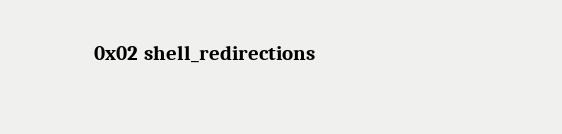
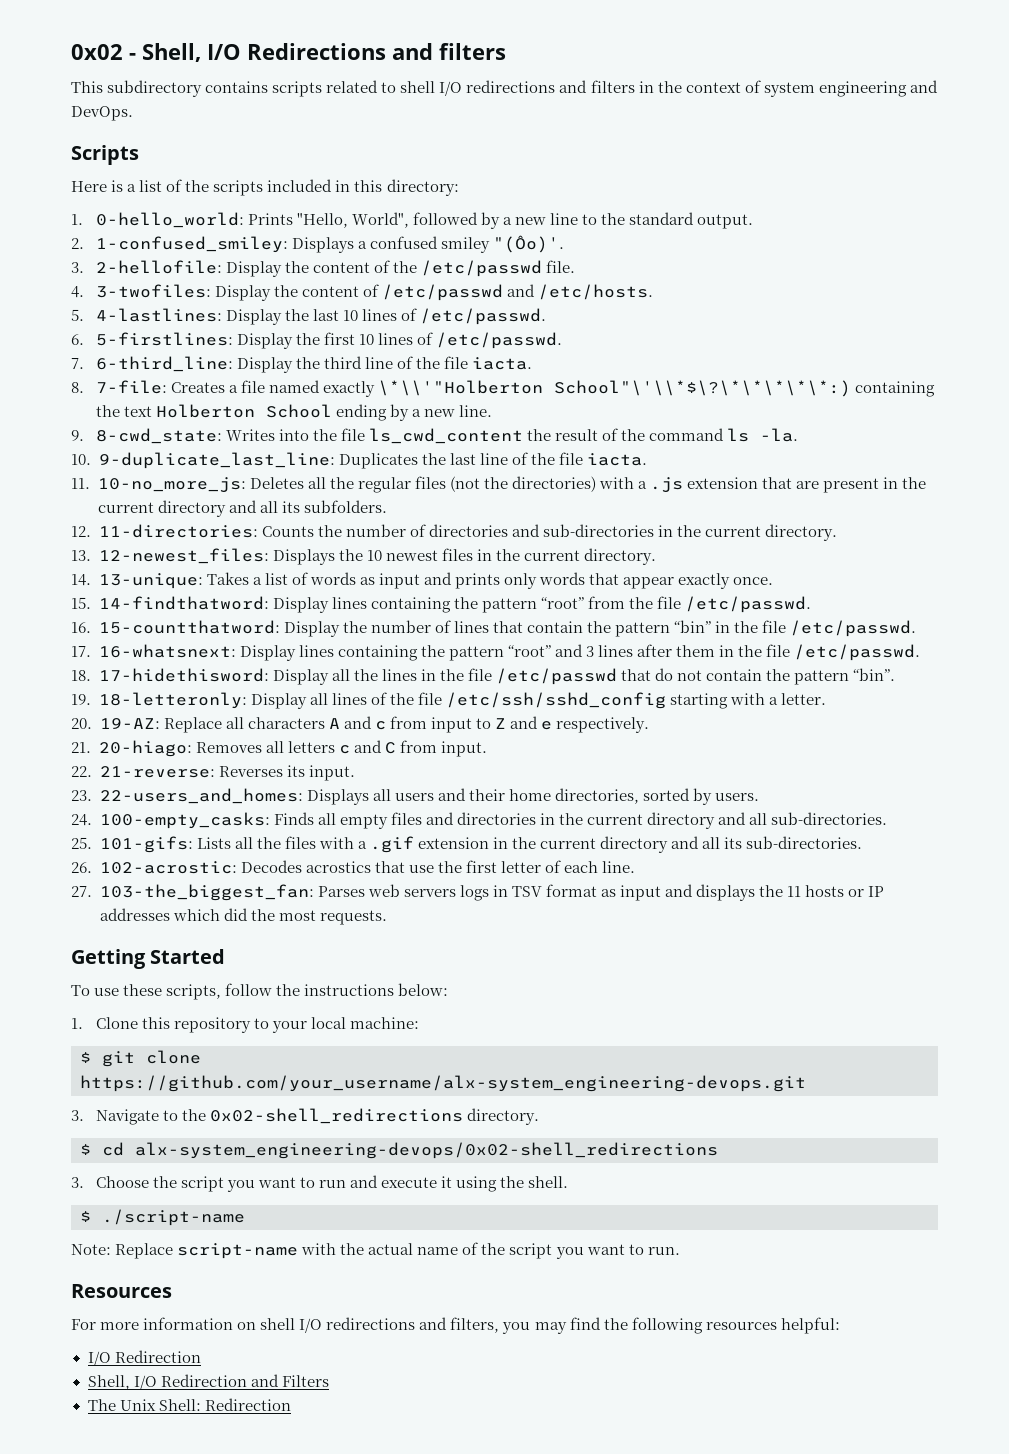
- 0x02 shell_redirections
+ 0x02 - Shell, I/O Redirections and filters
+ This subdirectory contains scripts related to shell I/O redirections and filters in the context of system engineering and DevOps.
+ Scripts
+ Here is a list of the scripts included in this directory:
+ 1. 0-hello_world: Prints "Hello, World", followed by a new line to the standard output.
+ 2. 1-confused_smiley: Displays a confused smiley "(Ôo)'.
+ 3. 2-hellofile: Display the content of the /etc/passwd file.
+ 4. 3-twofiles: Display the content of /etc/passwd and /etc/hosts.
+ 5. 4-lastlines: Display the last 10 lines of /etc/passwd.
+ 6. 5-firstlines: Display the first 10 lines of /etc/passwd.
+ 7. 6-third_line: Display the third line of the file iacta.
+ 8. 7-file: Creates a file named exactly \*\\'"Holberton School"\'\\*$\?\*\*\*\*\*:) containing the text Holberton School ending by a new line.
+ 9. 8-cwd_state: Writes into the file ls_cwd_content the result of the command ls -la.
+ 10. 9-duplicate_last_line: Duplicates the last line of the file iacta.
+ 11. 10-no_more_js: Deletes all the regular files (not the directories) with a .js extension that are present in the current directory and all its subfolders.
+ 12. 11-directories: Counts the number of directories and sub-directories in the current directory.
+ 13. 12-newest_files: Displays the 10 newest files in the current directory.
+ 14. 13-unique: Takes a list of words as input and prints only words that appear exactly once.
+ 15. 14-findthatword: Display lines containing the pattern “root” from the file /etc/passwd.
+ 16. 15-countthatword: Display the number of lines that contain the pattern “bin” in the file /etc/passwd.
+ 17. 16-whatsnext: Display lines containing the pattern “root” and 3 lines after them in the file /etc/passwd.
+ 18. 17-hidethisword: Display all the lines in the file /etc/passwd that do not contain the pattern “bin”.
+ 19. 18-letteronly: Display all lines of the file /etc/ssh/sshd_config starting with a letter.
+ 20. 19-AZ: Replace all characters A and c from input to Z and e respectively.
+ 21. 20-hiago: Removes all letters c and C from input.
+ 22. 21-reverse: Reverses its input.
+ 23. 22-users_and_homes: Displays all users and their home directories, sorted by users.
+ 24. 100-empty_casks: Finds all empty files and directories in the current directory and all sub-directories.
+ 25. 101-gifs: Lists all the files with a .gif extension in the current directory and all its sub-directories.
+ 26. 102-acrostic: Decodes acrostics that use the first letter of each line.
+ 27. 103-the_biggest_fan: Parses web servers logs in TSV format as input and displays the 11 hosts or IP addresses which did the most requests.
+ Getting Started
+ To use these scripts, follow the instructions below:
+ 1. Clone this repository to your local machine:
+ $ git clone https://github.com/your_username/alx-system_engineering-devops.git
+ 3. Navigate to the 0x02-shell_redirections directory.
+ $ cd alx-system_engineering-devops/0x02-shell_redirections
+ 3. Choose the script you want to run and execute it using the shell.
+ $ ./script-name
+ Note: Replace script-name with the actual name of the script you want to run.
+ Resources
+ For more information on shell I/O redirections and filters, you may find the following resources helpful:
+ I/O Redirection
+ Shell, I/O Redirection and Filters
+ The Unix Shell: Redirection

